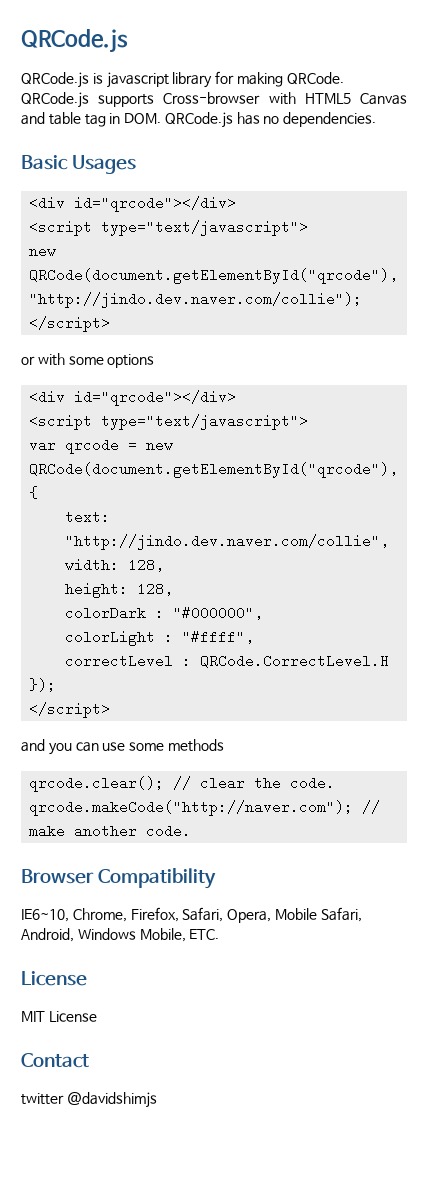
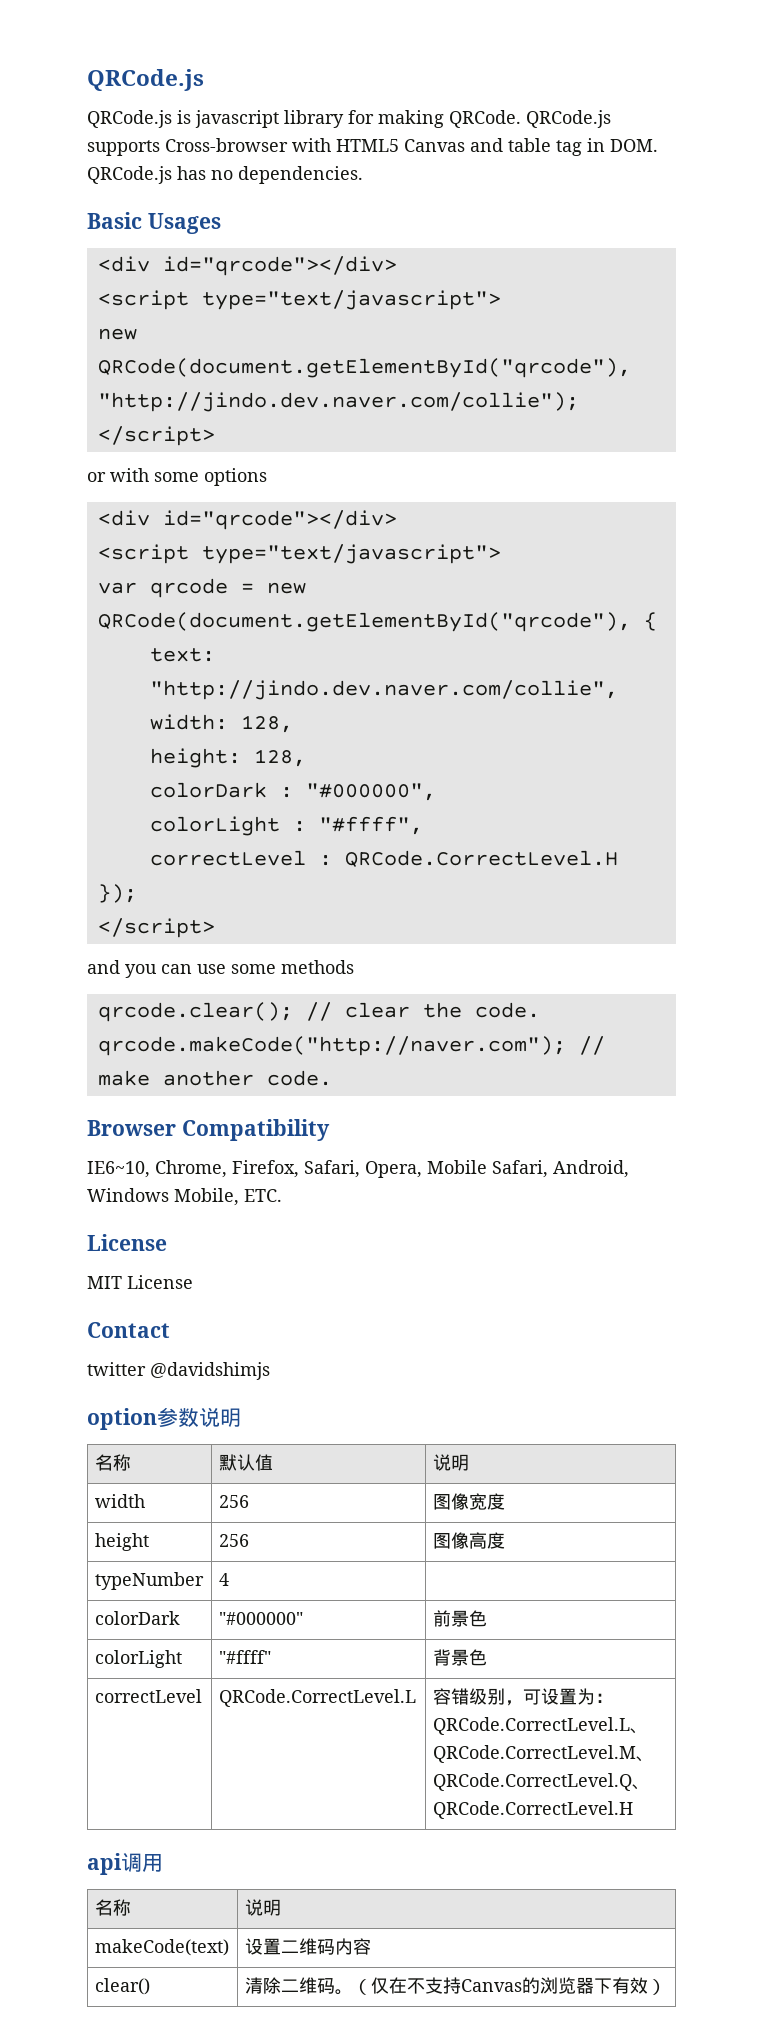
+ option参数说明
+ 名称 | 默认值 | 说明
+ width | 256 | 图像宽度
+ height | 256 | 图像高度
+ typeNumber | 4 |
+ colorDark | "#000000" | 前景色
+ colorLight | "#ffff" | 背景色
+ correctLevel | QRCode.CorrectLevel.L | 容错级别，可设置为：QRCode.CorrectLevel.L、QRCode.CorrectLevel.M、QRCode.CorrectLevel.Q、QRCode.CorrectLevel.H
+ api调用
+ 名称 | 说明
+ makeCode(text) | 设置二维码内容
+ clear() | 清除二维码。（仅在不支持Canvas的浏览器下有效）

